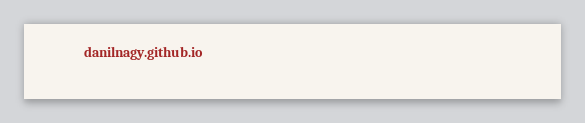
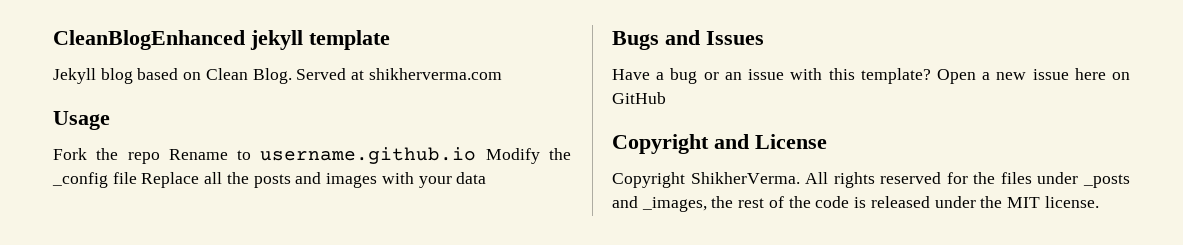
- danilnagy.github.io
+ CleanBlogEnhanced jekyll template
+ Jekyll blog based on Clean Blog. Served at shikherverma.com
+ Usage
+ Fork the repo Rename to username.github.io Modify the _config file Replace all the posts and images with your data
+ Bugs and Issues
+ Have a bug or an issue with this template? Open a new issue here on GitHub
+ Copyright and License
+ Copyright ShikherVerma. All rights reserved for the files under _posts and _images, the rest of the code is released under the MIT license.

